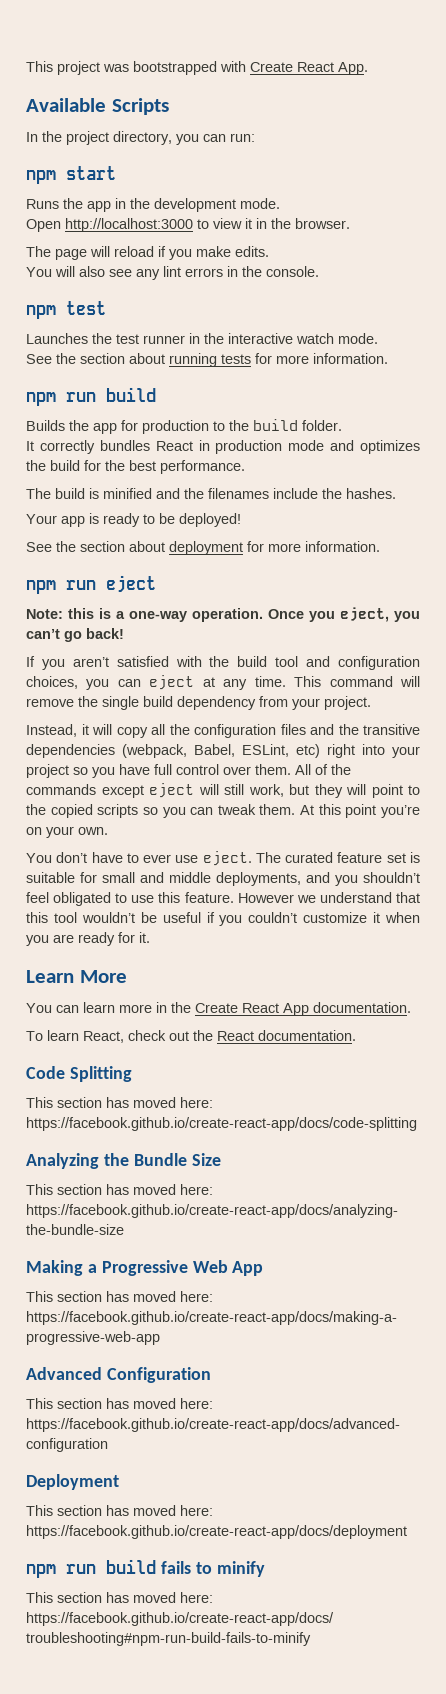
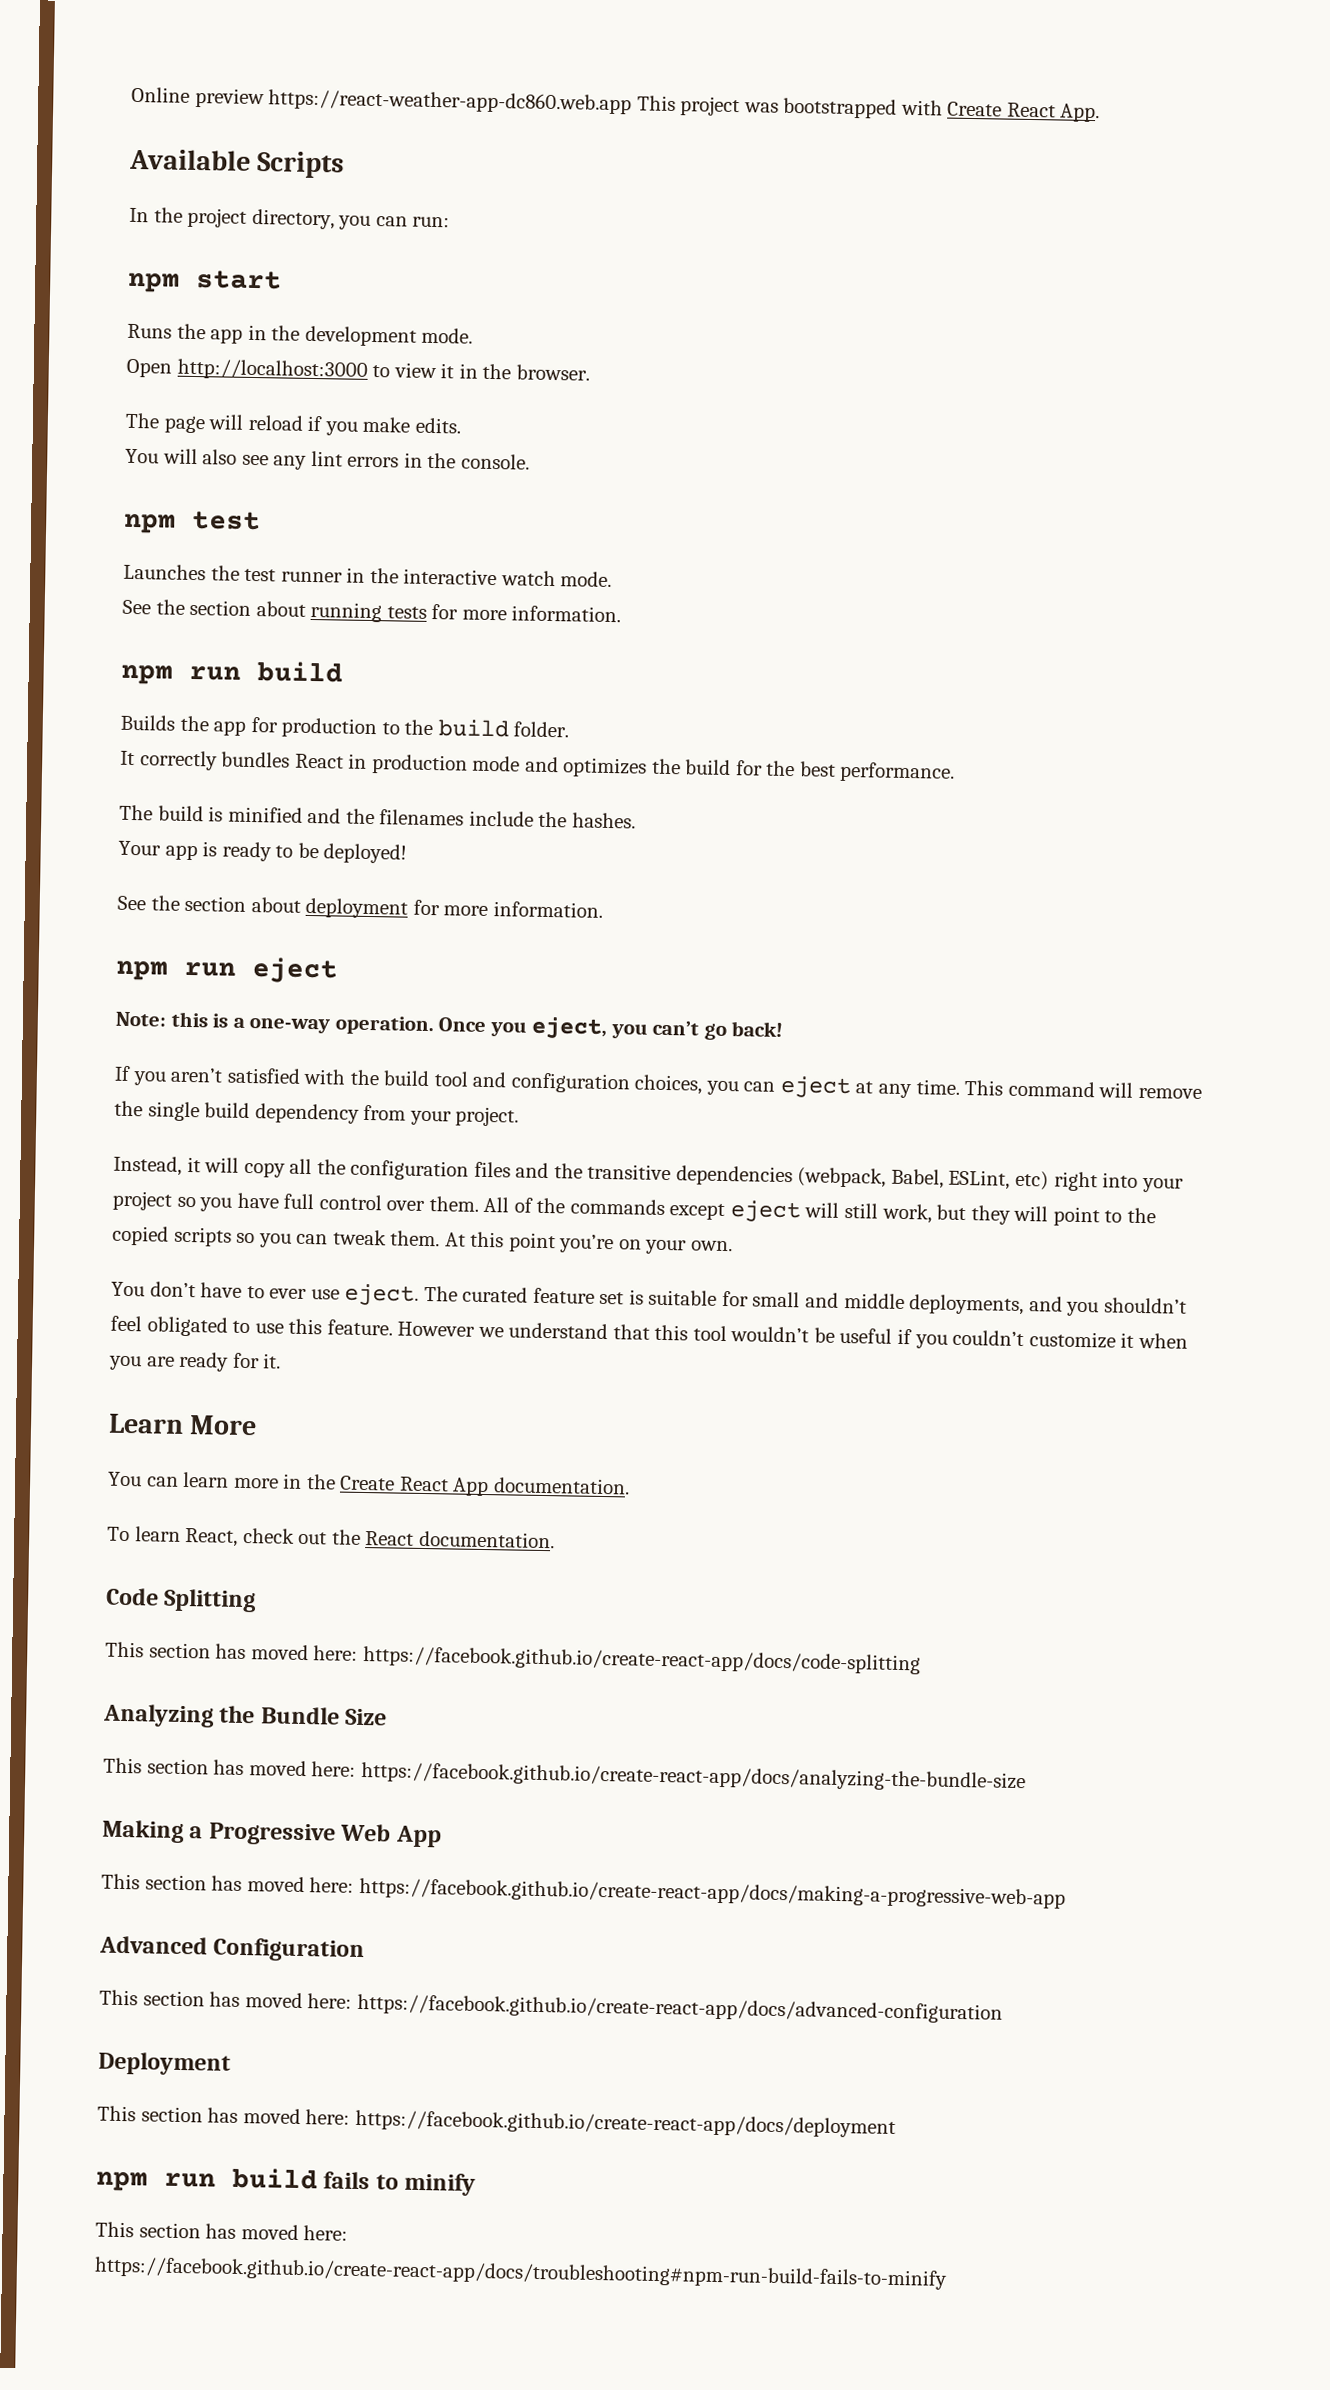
- This project was bootstrapped with Create React App.
+ Online preview https://react-weather-app-dc860.web.app This project was bootstrapped with Create React App.

